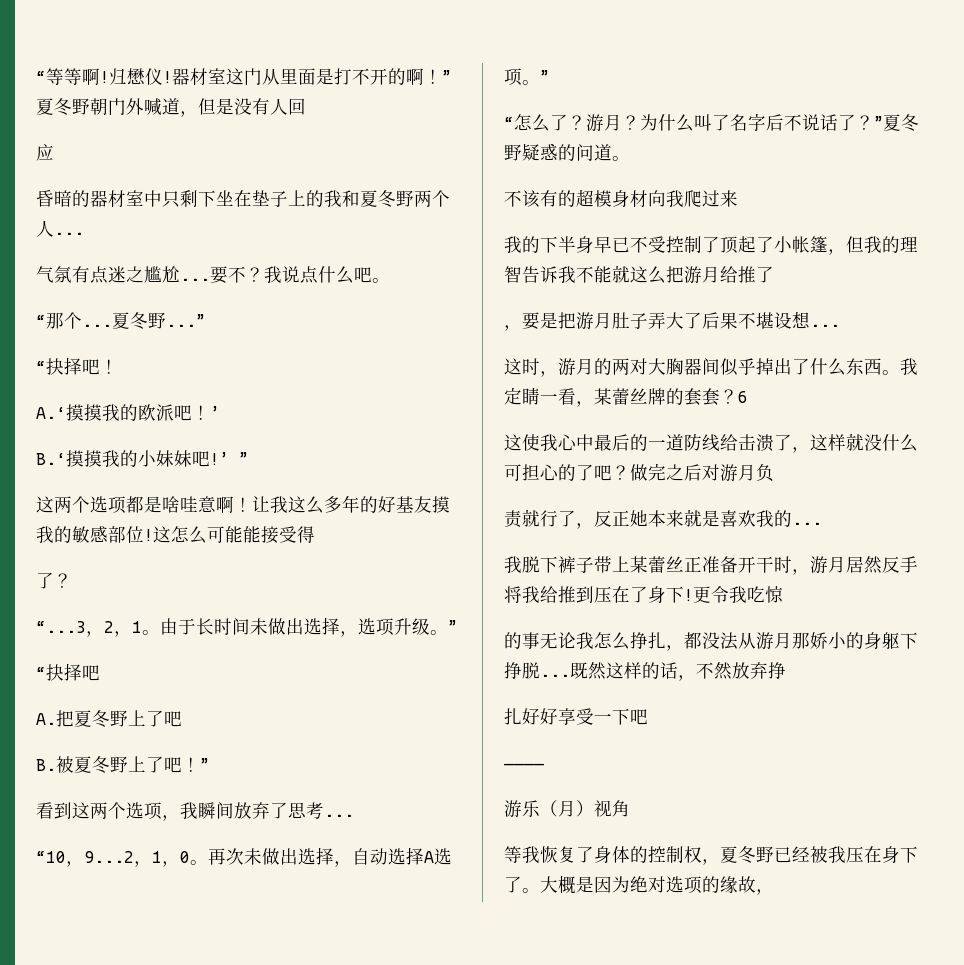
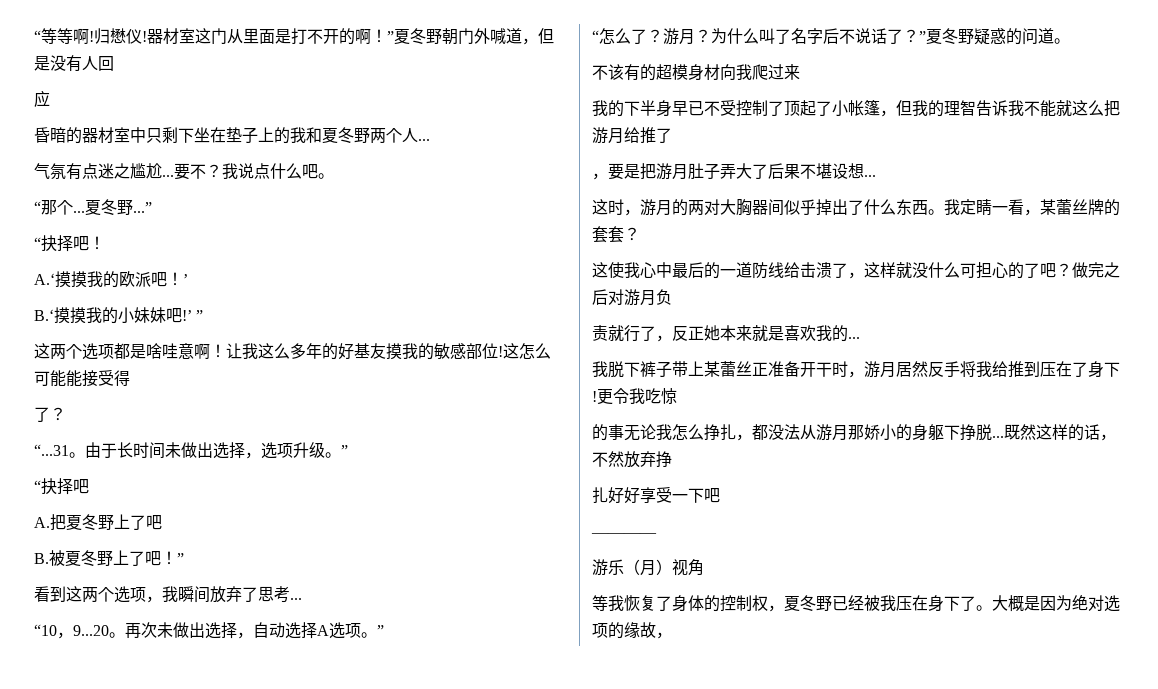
- “...3，2，1。
+ “...31。
- “10，9...2，1，0。
+ “10，9...20。
- 6

